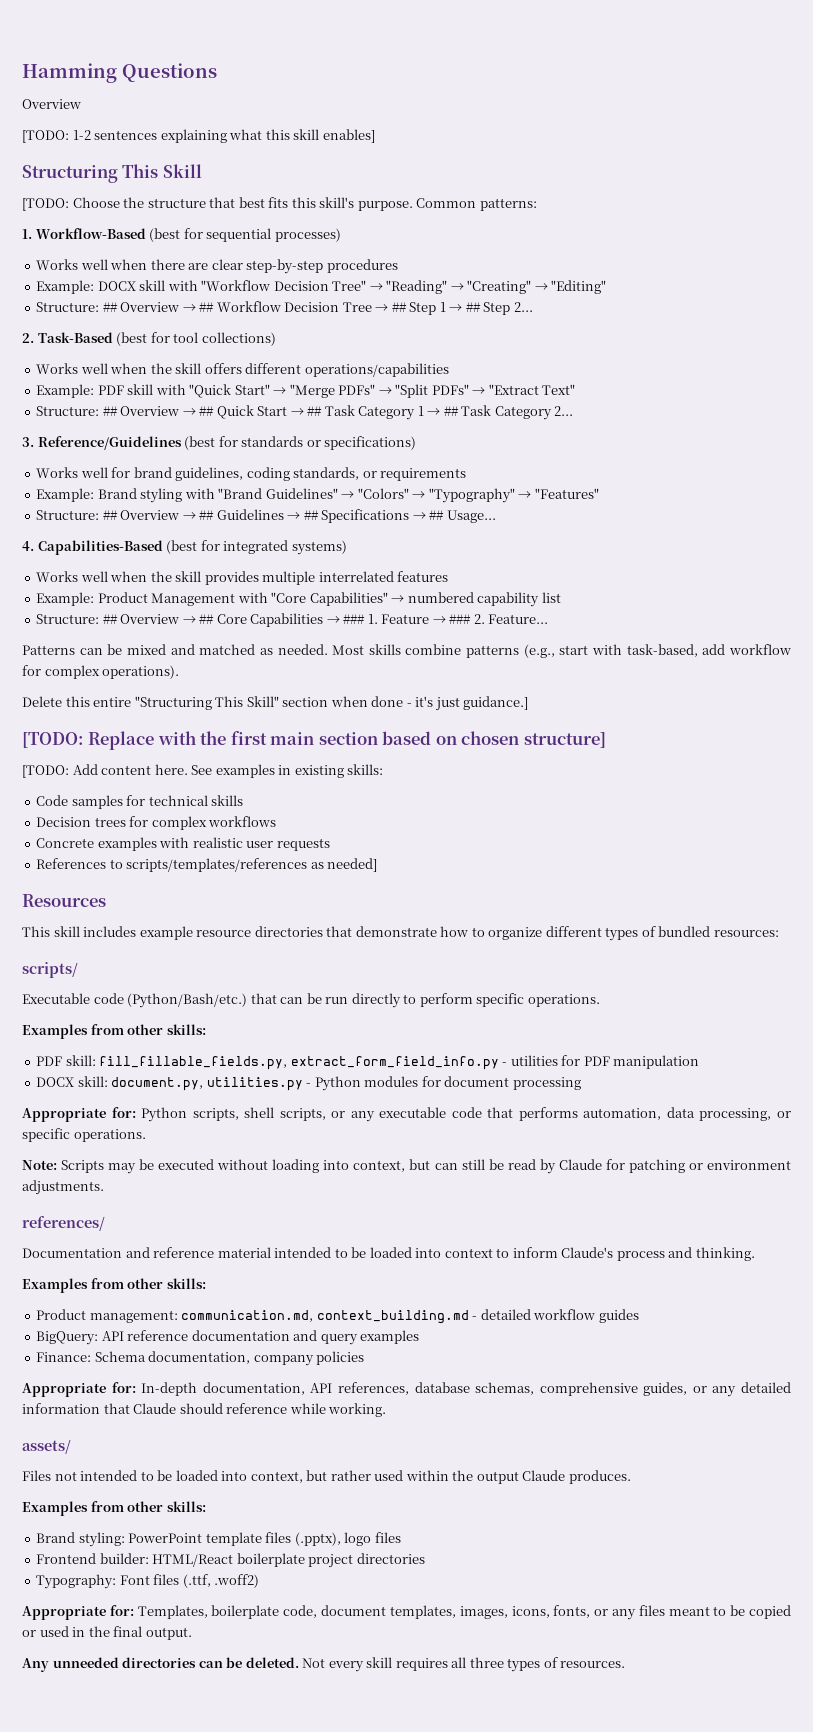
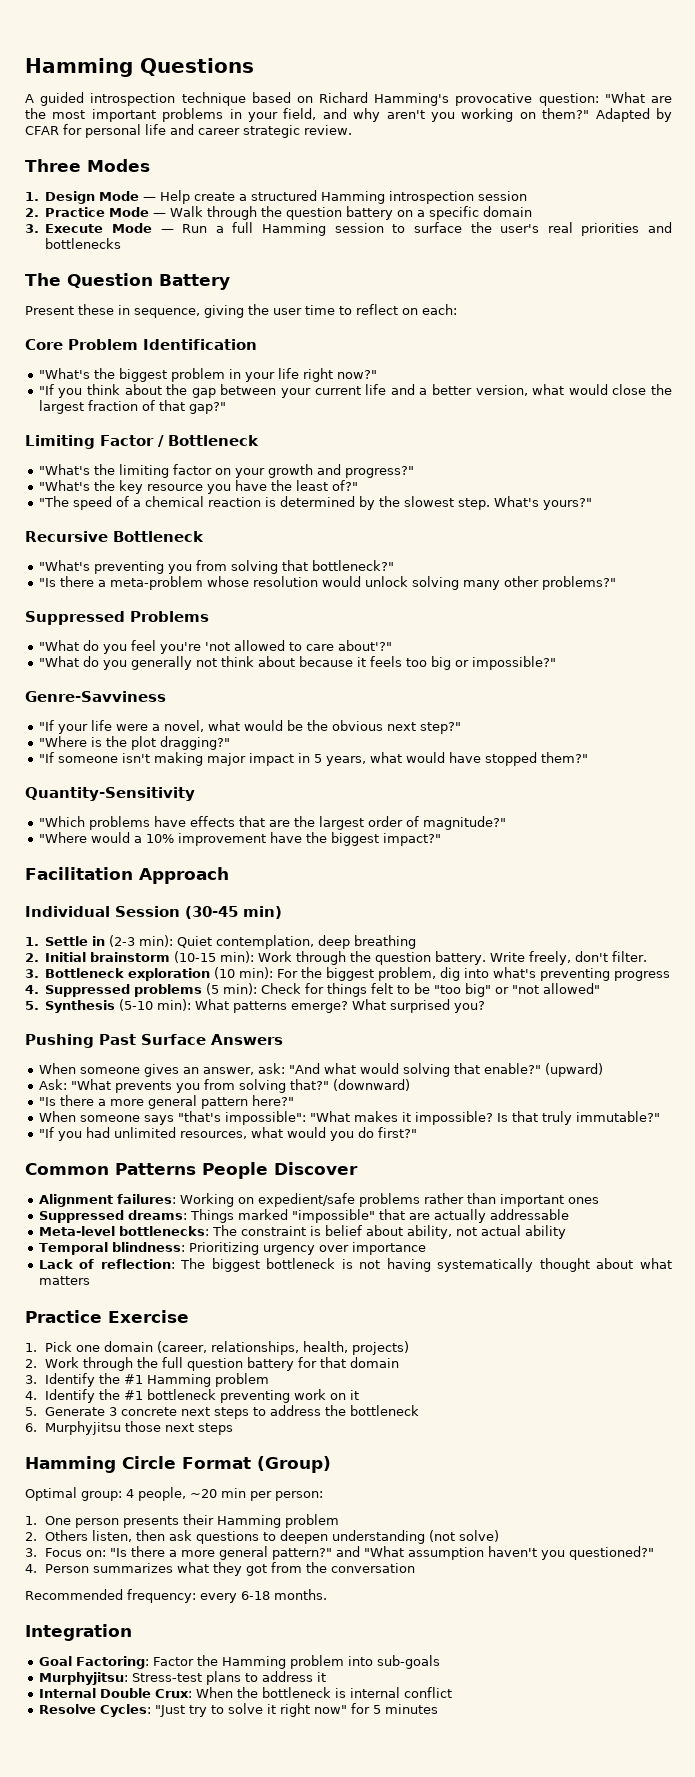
  Hamming Questions
- Overview
- [TODO: 1-2 sentences explaining what this skill enables]
- Structuring This Skill
- [TODO: Choose the structure that best fits this skill's purpose. Common patterns:
- 1. Workflow-Based (best for sequential processes)
- Works well when there are clear step-by-step procedures
- Example: DOCX skill with "Workflow Decision Tree" → "Reading" → "Creating" → "Editing"
- Structure: ## Overview → ## Workflow Decision Tree → ## Step 1 → ## Step 2...
- 2. Task-Based (best for tool collections)
- Works well when the skill offers different operations/capabilities
- Example: PDF skill with "Quick Start" → "Merge PDFs" → "Split PDFs" → "Extract Text"
- Structure: ## Overview → ## Quick Start → ## Task Category 1 → ## Task Category 2...
- 3. Reference/Guidelines (best for standards or specifications)
- Works well for brand guidelines, coding standards, or requirements
- Example: Brand styling with "Brand Guidelines" → "Colors" → "Typography" → "Features"
- Structure: ## Overview → ## Guidelines → ## Specifications → ## Usage...
- 4. Capabilities-Based (best for integrated systems)
- Works well when the skill provides multiple interrelated features
- Example: Product Management with "Core Capabilities" → numbered capability list
- Structure: ## Overview → ## Core Capabilities → ### 1. Feature → ### 2. Feature...
- Patterns can be mixed and matched as needed. Most skills combine patterns (e.g., start with task-based, add workflow for complex operations).
- Delete this entire "Structuring This Skill" section when done - it's just guidance.]
- [TODO: Replace with the first main section based on chosen structure]
- [TODO: Add content here. See examples in existing skills:
- Code samples for technical skills
- Decision trees for complex workflows
- Concrete examples with realistic user requests
- References to scripts/templates/references as needed]
- Resources
- This skill includes example resource directories that demonstrate how to organize different types of bundled resources:
- scripts/
- Executable code (Python/Bash/etc.) that can be run directly to perform specific operations.
- Examples from other skills:
- PDF skill: fill_fillable_fields.py, extract_form_field_info.py - utilities for PDF manipulation
- DOCX skill: document.py, utilities.py - Python modules for document processing
- Appropriate for: Python scripts, shell scripts, or any executable code that performs automation, data processing, or specific operations.
- Note: Scripts may be executed without loading into context, but can still be read by Claude for patching or environment adjustments.
- references/
- Documentation and reference material intended to be loaded into context to inform Claude's process and thinking.
- Examples from other skills:
- Product management: communication.md, context_building.md - detailed workflow guides
- BigQuery: API reference documentation and query examples
- Finance: Schema documentation, company policies
- Appropriate for: In-depth documentation, API references, database schemas, comprehensive guides, or any detailed information that Claude should reference while working.
- assets/
- Files not intended to be loaded into context, but rather used within the output Claude produces.
- Examples from other skills:
- Brand styling: PowerPoint template files (.pptx), logo files
- Frontend builder: HTML/React boilerplate project directories
- Typography: Font files (.ttf, .woff2)
- Appropriate for: Templates, boilerplate code, document templates, images, icons, fonts, or any files meant to be copied or used in the final output.
- Any unneeded directories can be deleted. Not every skill requires all three types of resources.
+ A guided introspection technique based on Richard Hamming's provocative question: "What are the most important problems in your field, and why aren't you working on them?" Adapted by CFAR for personal life and career strategic review.
+ Three Modes
+ 1. Design Mode — Help create a structured Hamming introspection session
+ 2. Practice Mode — Walk through the question battery on a specific domain
+ 3. Execute Mode — Run a full Hamming session to surface the user's real priorities and bottlenecks
+ The Question Battery
+ Present these in sequence, giving the user time to reflect on each:
+ Core Problem Identification
+ "What's the biggest problem in your life right now?"
+ "If you think about the gap between your current life and a better version, what would close the largest fraction of that gap?"
+ Limiting Factor / Bottleneck
+ "What's the limiting factor on your growth and progress?"
+ "What's the key resource you have the least of?"
+ "The speed of a chemical reaction is determined by the slowest step. What's yours?"
+ Recursive Bottleneck
+ "What's preventing you from solving that bottleneck?"
+ "Is there a meta-problem whose resolution would unlock solving many other problems?"
+ Suppressed Problems
+ "What do you feel you're 'not allowed to care about'?"
+ "What do you generally not think about because it feels too big or impossible?"
+ Genre-Savviness
+ "If your life were a novel, what would be the obvious next step?"
+ "Where is the plot dragging?"
+ "If someone isn't making major impact in 5 years, what would have stopped them?"
+ Quantity-Sensitivity
+ "Which problems have effects that are the largest order of magnitude?"
+ "Where would a 10% improvement have the biggest impact?"
+ Facilitation Approach
+ Individual Session (30-45 min)
+ 1. Settle in (2-3 min): Quiet contemplation, deep breathing
+ 2. Initial brainstorm (10-15 min): Work through the question battery. Write freely, don't filter.
+ 3. Bottleneck exploration (10 min): For the biggest problem, dig into what's preventing progress
+ 4. Suppressed problems (5 min): Check for things felt to be "too big" or "not allowed"
+ 5. Synthesis (5-10 min): What patterns emerge? What surprised you?
+ Pushing Past Surface Answers
+ When someone gives an answer, ask: "And what would solving that enable?" (upward)
+ Ask: "What prevents you from solving that?" (downward)
+ "Is there a more general pattern here?"
+ When someone says "that's impossible": "What makes it impossible? Is that truly immutable?"
+ "If you had unlimited resources, what would you do first?"
+ Common Patterns People Discover
+ Alignment failures: Working on expedient/safe problems rather than important ones
+ Suppressed dreams: Things marked "impossible" that are actually addressable
+ Meta-level bottlenecks: The constraint is belief about ability, not actual ability
+ Temporal blindness: Prioritizing urgency over importance
+ Lack of reflection: The biggest bottleneck is not having systematically thought about what matters
+ Practice Exercise
+ 1. Pick one domain (career, relationships, health, projects)
+ 2. Work through the full question battery for that domain
+ 3. Identify the #1 Hamming problem
+ 4. Identify the #1 bottleneck preventing work on it
+ 5. Generate 3 concrete next steps to address the bottleneck
+ 6. Murphyjitsu those next steps
+ Hamming Circle Format (Group)
+ Optimal group: 4 people, ~20 min per person:
+ 1. One person presents their Hamming problem
+ 2. Others listen, then ask questions to deepen understanding (not solve)
+ 3. Focus on: "Is there a more general pattern?" and "What assumption haven't you questioned?"
+ 4. Person summarizes what they got from the conversation
+ Recommended frequency: every 6-18 months.
+ Integration
+ Goal Factoring: Factor the Hamming problem into sub-goals
+ Murphyjitsu: Stress-test plans to address it
+ Internal Double Crux: When the bottleneck is internal conflict
+ Resolve Cycles: "Just try to solve it right now" for 5 minutes

